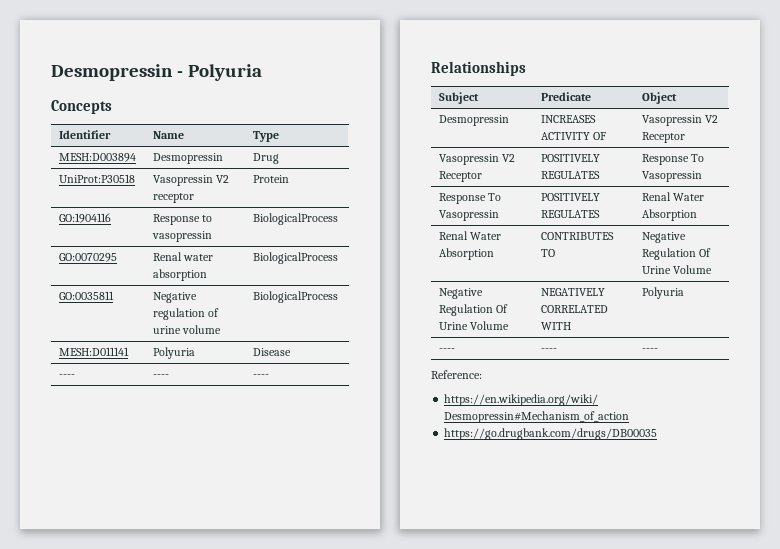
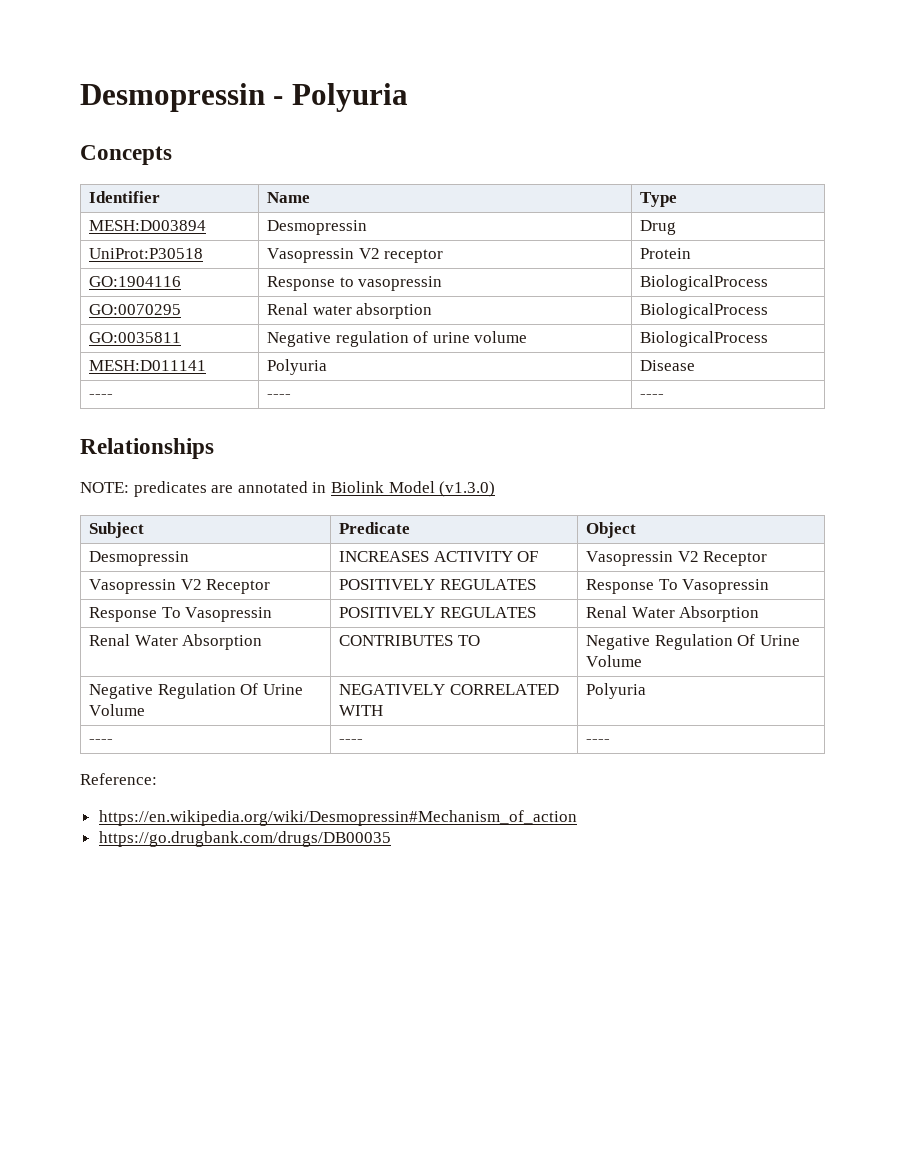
+ NOTE: predicates are annotated in Biolink Model (v1.3.0)

